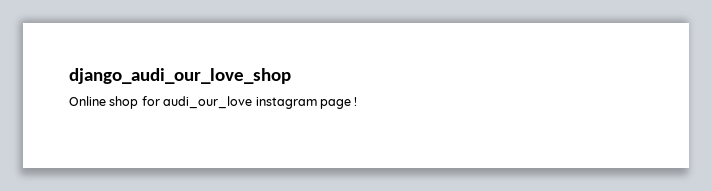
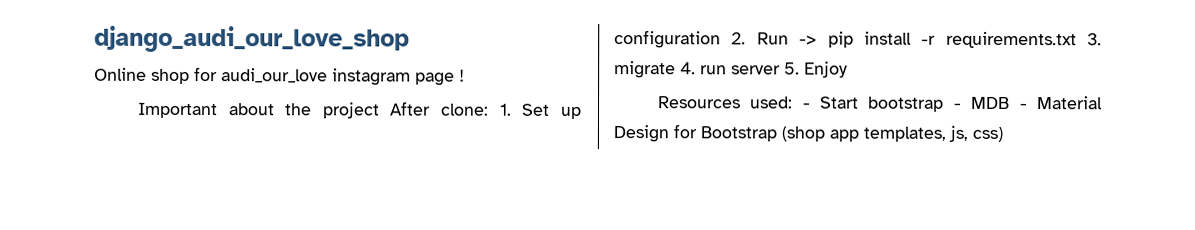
+ Important about the project After clone: 1. Set up configuration 2. Run -> pip install -r requirements.txt 3. migrate 4. run server 5. Enjoy
+ Resources used: - Start bootstrap - MDB - Material Design for Bootstrap (shop app templates, js, css)

